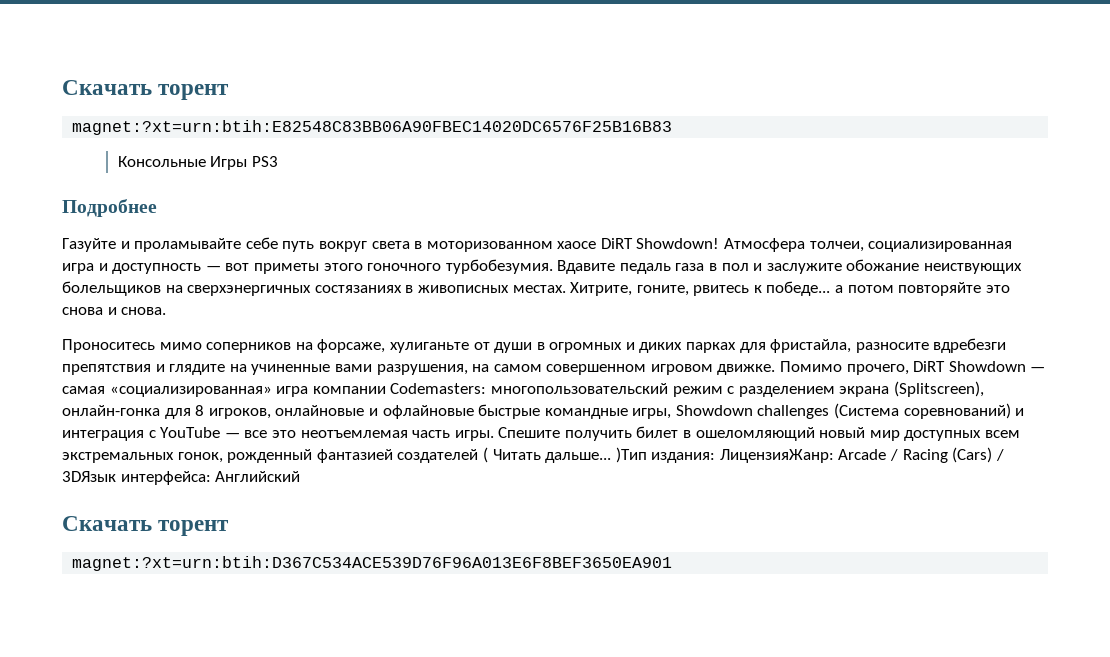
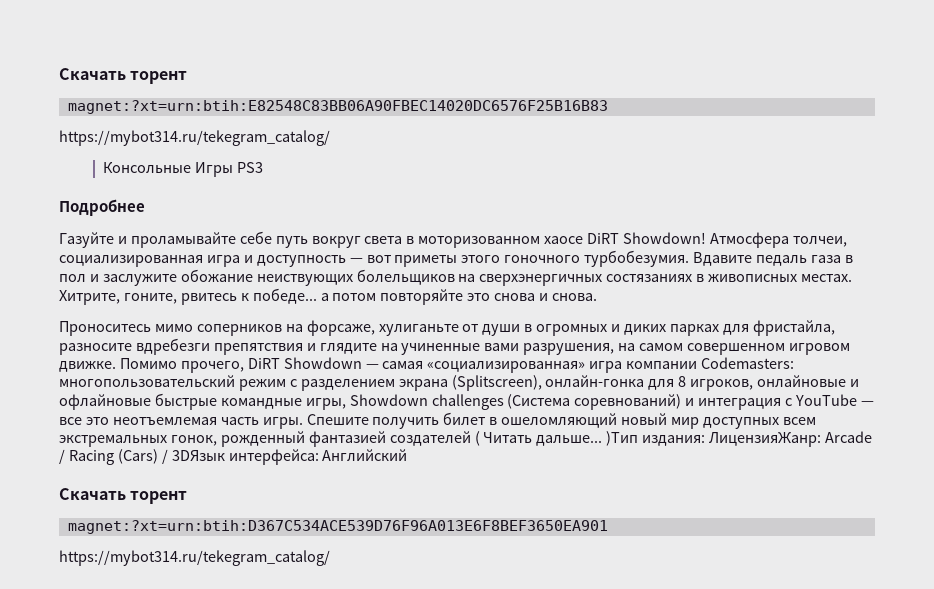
  magnet:?xt=urn:btih:E82548C83BB06A90FBEC14020DC6576F25B16B83
+ https://mybot314.ru/tekegram_catalog/
  magnet:?xt=urn:btih:D367C534ACE539D76F96A013E6F8BEF3650EA901
+ https://mybot314.ru/tekegram_catalog/

